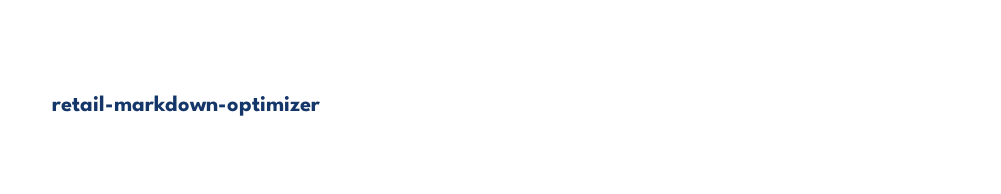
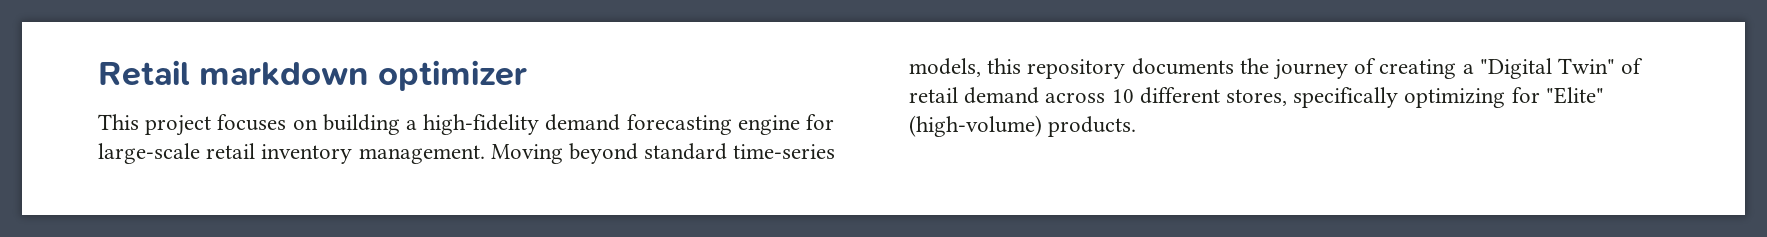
- retail-markdown-optimizer
+ Retail markdown optimizer
+ This project focuses on building a high-fidelity demand forecasting engine for large-scale retail inventory management. Moving beyond standard time-series models, this repository documents the journey of creating a "Digital Twin" of retail demand across 10 different stores, specifically optimizing for "Elite" (high-volume) products.

